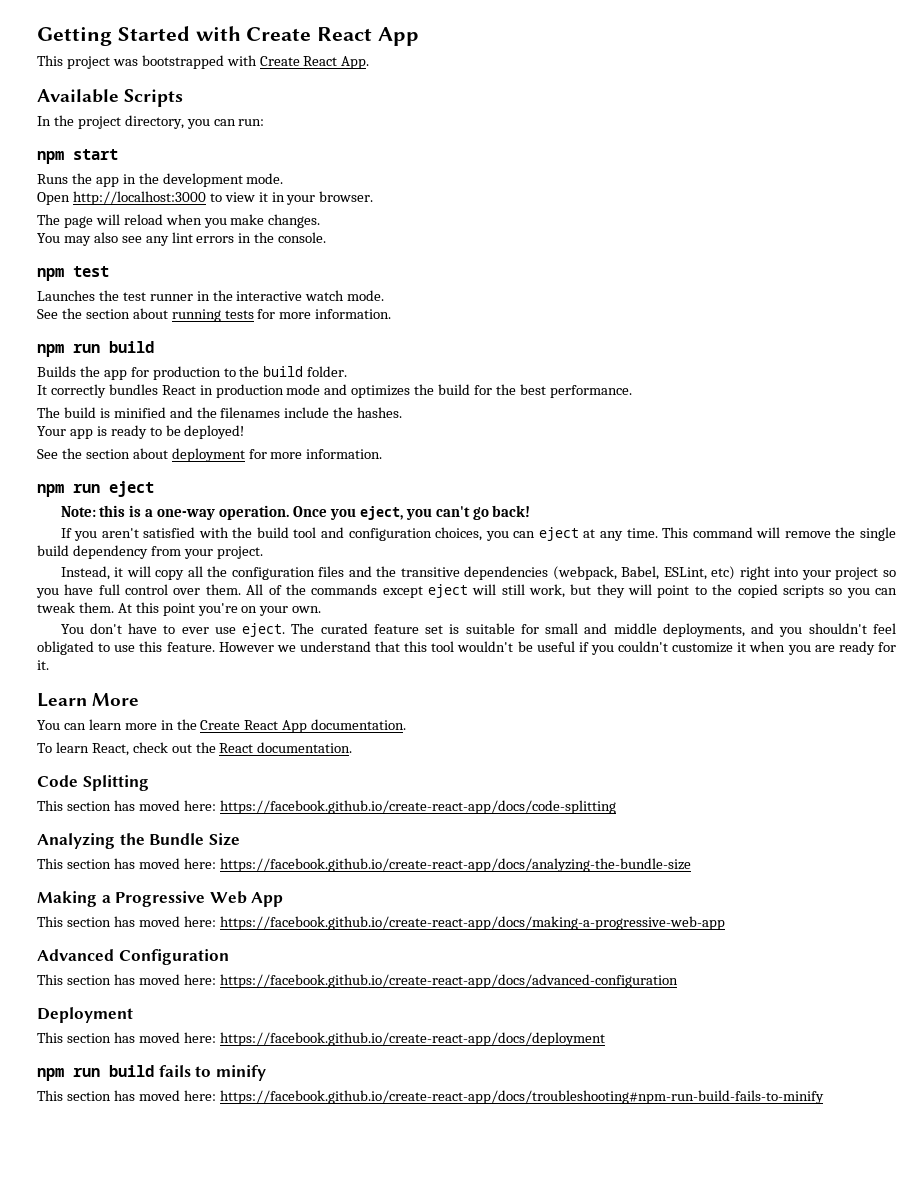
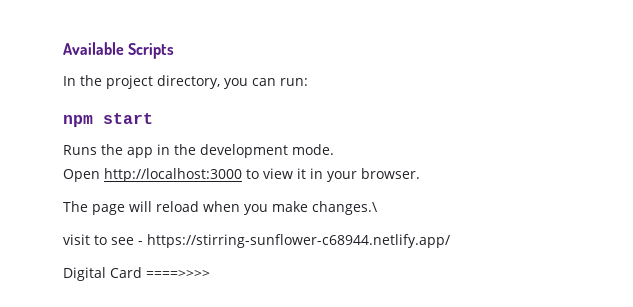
- Getting Started with Create React App
- This project was bootstrapped with Create React App.
- The page will reload when you make changes.
- You may also see any lint errors in the console.
- npm test
- Launches the test runner in the interactive watch mode.
- See the section about running tests for more information.
- npm run build
- Builds the app for production to the build folder.
- It correctly bundles React in production mode and optimizes the build for the best performance.
- The build is minified and the filenames include the hashes.
- Your app is ready to be deployed!
- See the section about deployment for more information.
- npm run eject
- Note: this is a one-way operation. Once you eject, you can't go back!
- If you aren't satisfied with the build tool and configuration choices, you can eject at any time. This command will remove the single build dependency from your project.
- Instead, it will copy all the configuration files and the transitive dependencies (webpack, Babel, ESLint, etc) right into your project so you have full control over them. All of the commands except eject will still work, but they will point to the copied scripts so you can tweak them. At this point you're on your own.
- You don't have to ever use eject. The curated feature set is suitable for small and middle deployments, and you shouldn't feel obligated to use this feature. However we understand that this tool wouldn't be useful if you couldn't customize it when you are ready for it.
- Learn More
- You can learn more in the Create React App documentation.
- To learn React, check out the React documentation.
- Code Splitting
- This section has moved here: https://facebook.github.io/create-react-app/docs/code-splitting
- Analyzing the Bundle Size
- This section has moved here: https://facebook.github.io/create-react-app/docs/analyzing-the-bundle-size
- Making a Progressive Web App
- This section has moved here: https://facebook.github.io/create-react-app/docs/making-a-progressive-web-app
- Advanced Configuration
- This section has moved here: https://facebook.github.io/create-react-app/docs/advanced-configuration
- Deployment
- This section has moved here: https://facebook.github.io/create-react-app/docs/deployment
- npm run build fails to minify
- This section has moved here: https://facebook.github.io/create-react-app/docs/troubleshooting#npm-run-build-fails-to-minify
+ The page will reload when you make changes.\
+ visit to see - https://stirring-sunflower-c68944.netlify.app/
+ Digital Card ====>>>>

